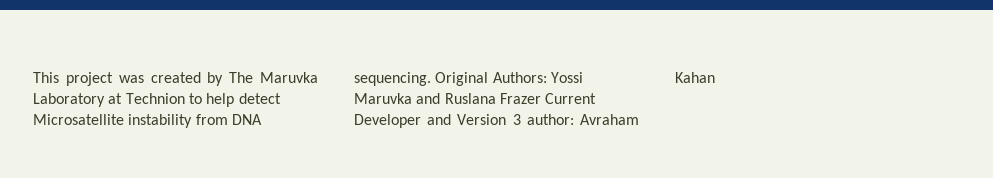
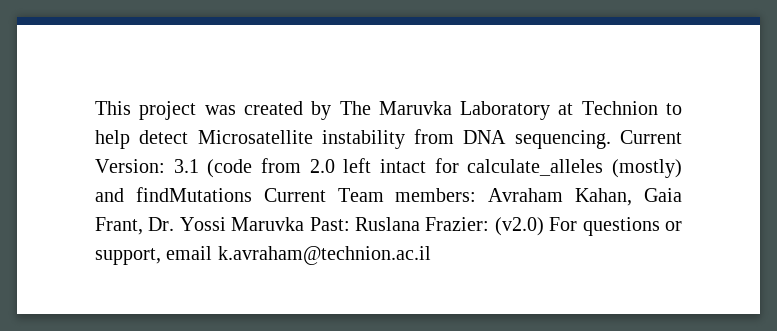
- Original Authors: Yossi Maruvka and Ruslana Frazer Current Developer and Version 3 author: Avraham Kahan
+ Current Version: 3.1 (code from 2.0 left intact for calculate_alleles (mostly) and findMutations Current Team members: Avraham Kahan, Gaia Frant, Dr. Yossi Maruvka Past: Ruslana Frazier: (v2.0) For questions or support, email k.avraham@technion.ac.il

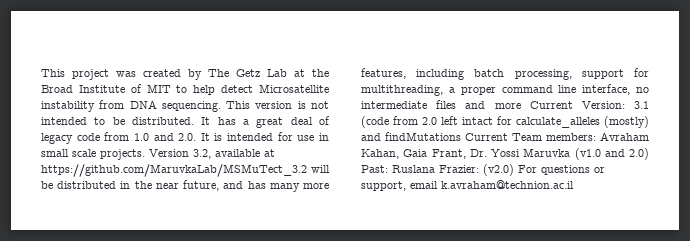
- This project was created by The Maruvka Laboratory at Technion to help detect Microsatellite instability from DNA sequencing.
+ This project was created by The Getz Lab at the Broad Institute of MIT to help detect Microsatellite instability from DNA sequencing.
- Current Version: 3.1 (code from 2.0 left intact for calculate_alleles (mostly) and findMutations Current Team members: Avraham Kahan, Gaia Frant, Dr. Yossi Maruvka Past: Ruslana Frazier: (v2.0) For questions or support, email k.avraham@technion.ac.il
+ This version is not intended to be distributed. It has a great deal of legacy code from 1.0 and 2.0. It is intended for use in small scale projects. Version 3.2, available at https://github.com/MaruvkaLab/MSMuTect_3.2 will be distributed in the near future, and has many more features, including batch processing, support for multithreading, a proper command line interface, no intermediate files and more Current Version: 3.1 (code from 2.0 left intact for calculate_alleles (mostly) and findMutations Current Team members: Avraham Kahan, Gaia Frant, Dr. Yossi Maruvka (v1.0 and 2.0) Past: Ruslana Frazier: (v2.0) For questions or support, email k.avraham@technion.ac.il

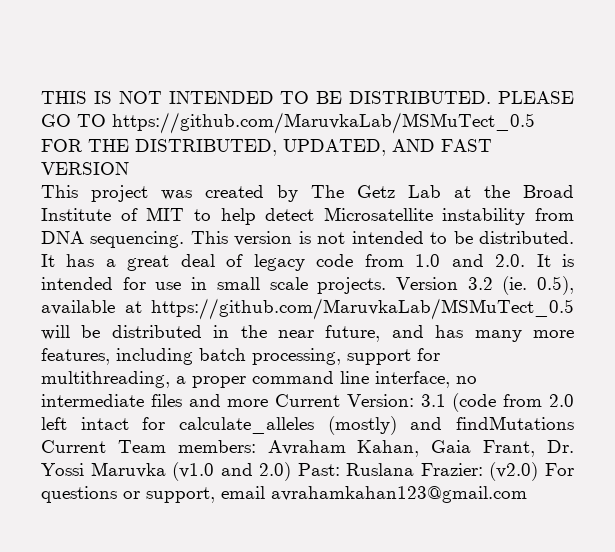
+ THIS IS NOT INTENDED TO BE DISTRIBUTED. PLEASE GO TO https://github.com/MaruvkaLab/MSMuTect_0.5 FOR THE DISTRIBUTED, UPDATED, AND FAST VERSION
- Version 3.2, available at https://github.com/MaruvkaLab/MSMuTect_3.2 will be distributed in the near future, and has many more features, including batch processing, support for multithreading, a proper command line interface, no intermediate files and more Current Version:
+ Version 3.2 (ie. 0.5), available at https://github.com/MaruvkaLab/MSMuTect_0.5 will be distributed in the near future, and has many more features, including batch processing, support for multithreading, a proper command line interface, no intermediate files and more Current Version:
- (v2.0) For questions or support, email k.avraham@technion.ac.il
+ (v2.0) For questions or support, email avrahamkahan123@gmail.com

